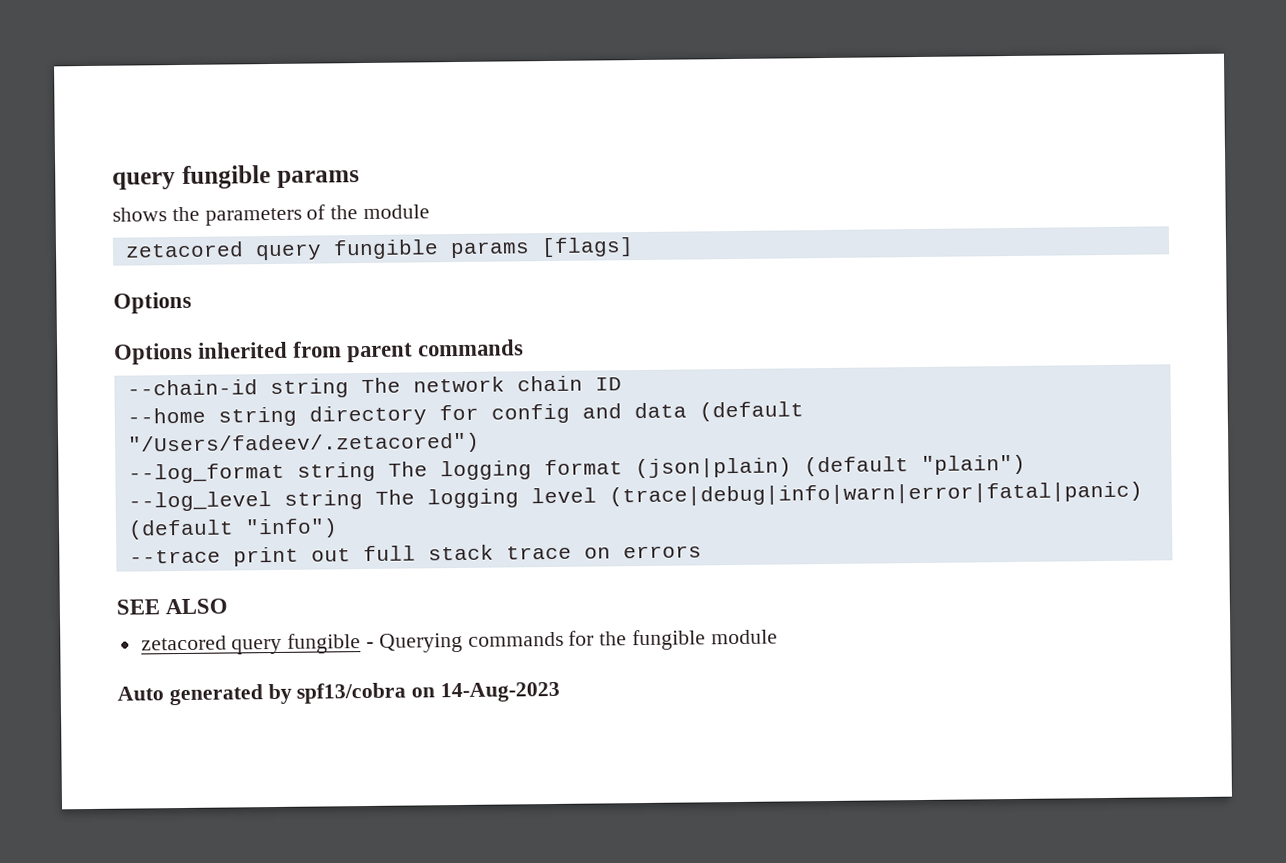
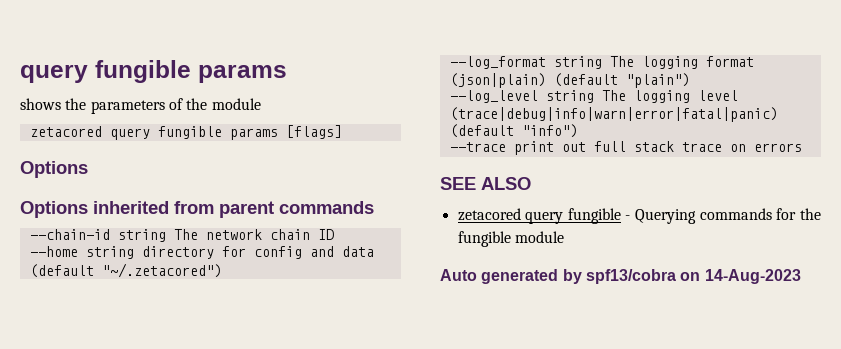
- --home string directory for config and data (default "/Users/fadeev/.zetacored")
+ --home string directory for config and data (default "~/.zetacored")

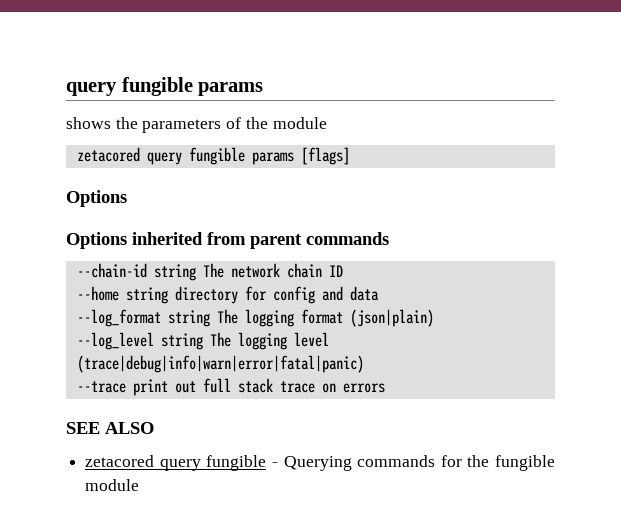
- --home string directory for config and data (default "~/.zetacored")
+ --home string directory for config and data
- --log_format string The logging format (json|plain) (default "plain")
+ --log_format string The logging format (json|plain)
- --log_level string The logging level (trace|debug|info|warn|error|fatal|panic) (default "info")
+ --log_level string The logging level (trace|debug|info|warn|error|fatal|panic)
- Auto generated by spf13/cobra on 14-Aug-2023

